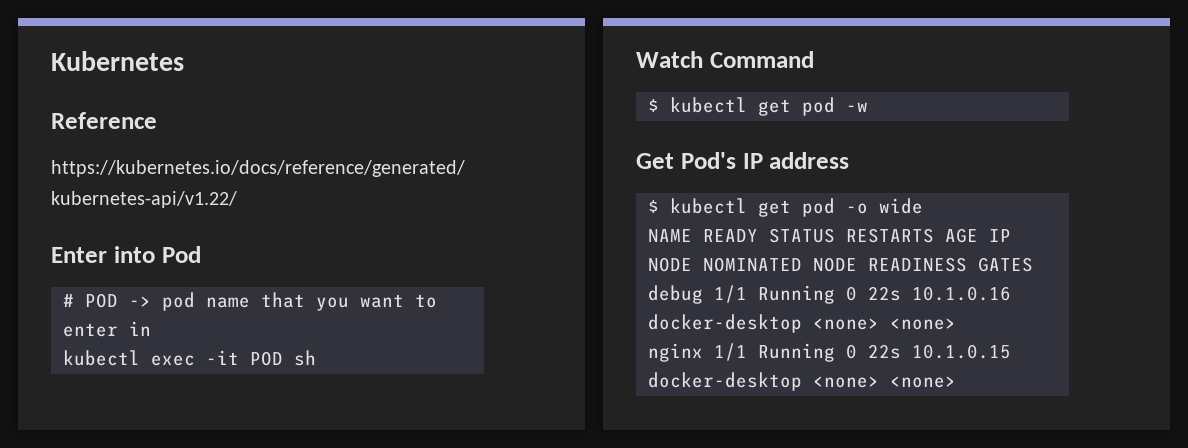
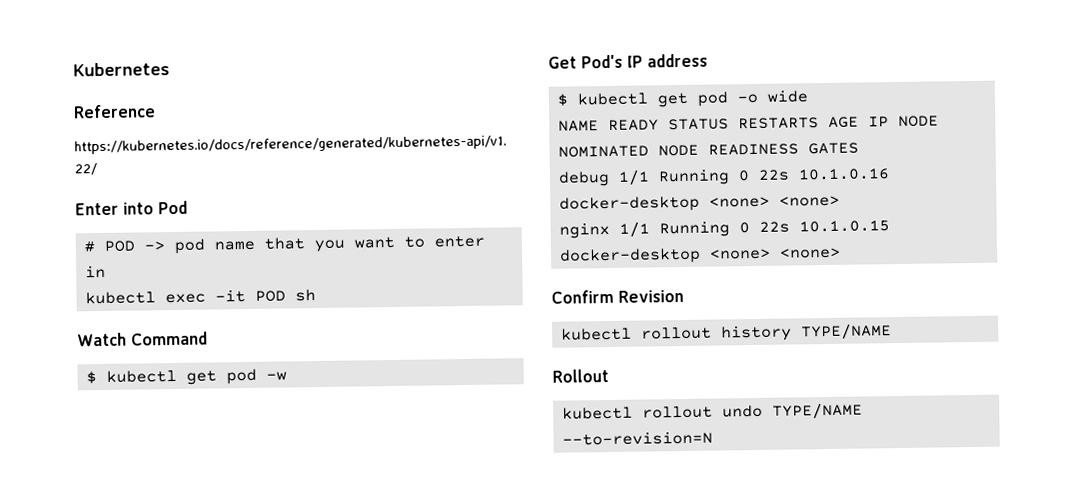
+ Confirm Revision
+ kubectl rollout history TYPE/NAME
+ Rollout
+ kubectl rollout undo TYPE/NAME --to-revision=N

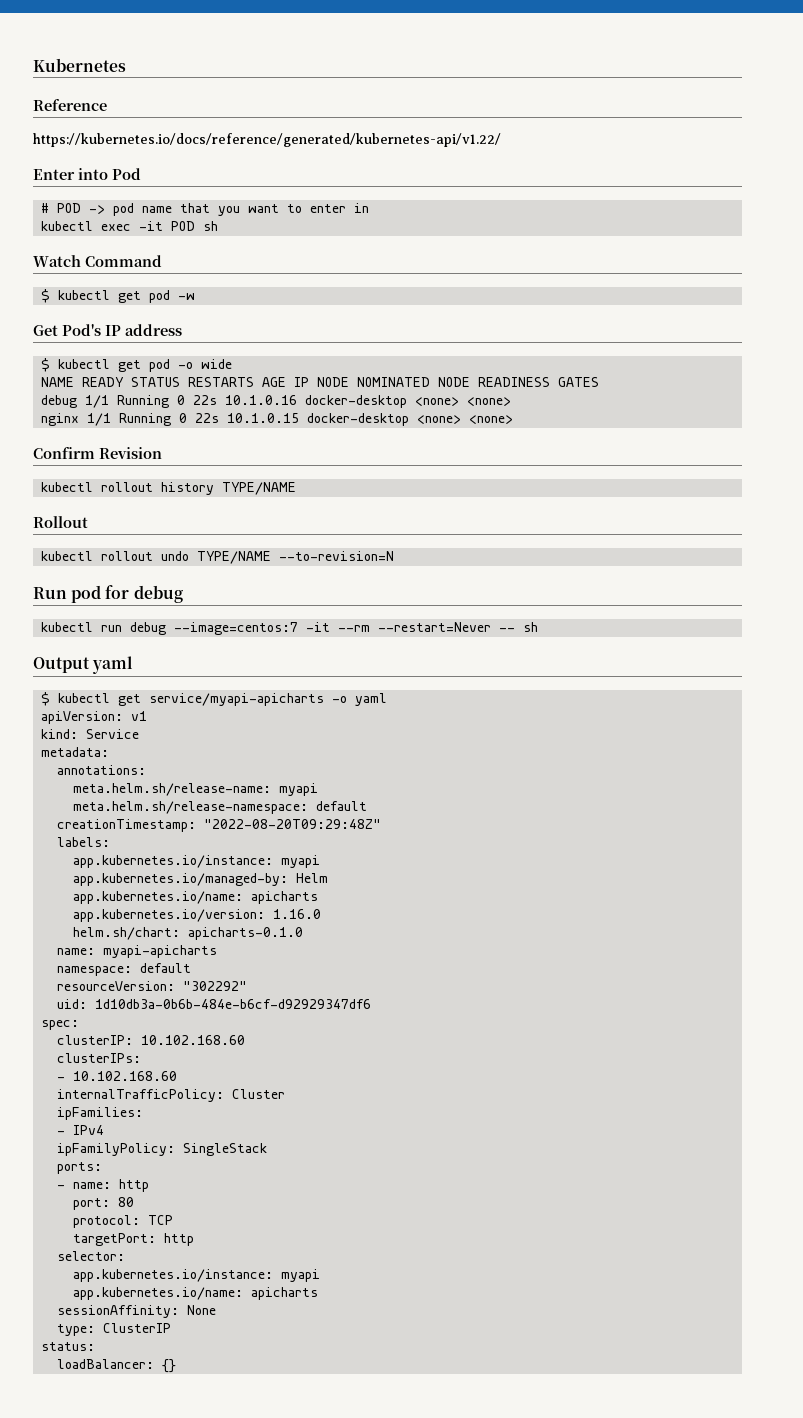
+ Run pod for debug
+ kubectl run debug --image=centos:7 -it --rm --restart=Never -- sh
+ Output yaml
+ $ kubectl get service/myapi-apicharts -o yaml
+ apiVersion: v1
+ kind: Service
+ metadata:
+ annotations:
+ meta.helm.sh/release-name: myapi
+ meta.helm.sh/release-namespace: default
+ creationTimestamp: "2022-08-20T09:29:48Z"
+ labels:
+ app.kubernetes.io/instance: myapi
+ app.kubernetes.io/managed-by: Helm
+ app.kubernetes.io/name: apicharts
+ app.kubernetes.io/version: 1.16.0
+ helm.sh/chart: apicharts-0.1.0
+ name: myapi-apicharts
+ namespace: default
+ resourceVersion: "302292"
+ uid: 1d10db3a-0b6b-484e-b6cf-d92929347df6
+ spec:
+ clusterIP: 10.102.168.60
+ clusterIPs:
+ - 10.102.168.60
+ internalTrafficPolicy: Cluster
+ ipFamilies:
+ - IPv4
+ ipFamilyPolicy: SingleStack
+ ports:
+ - name: http
+ port: 80
+ protocol: TCP
+ targetPort: http
+ selector:
+ app.kubernetes.io/instance: myapi
+ app.kubernetes.io/name: apicharts
+ sessionAffinity: None
+ type: ClusterIP
+ status:
+ loadBalancer: {}

